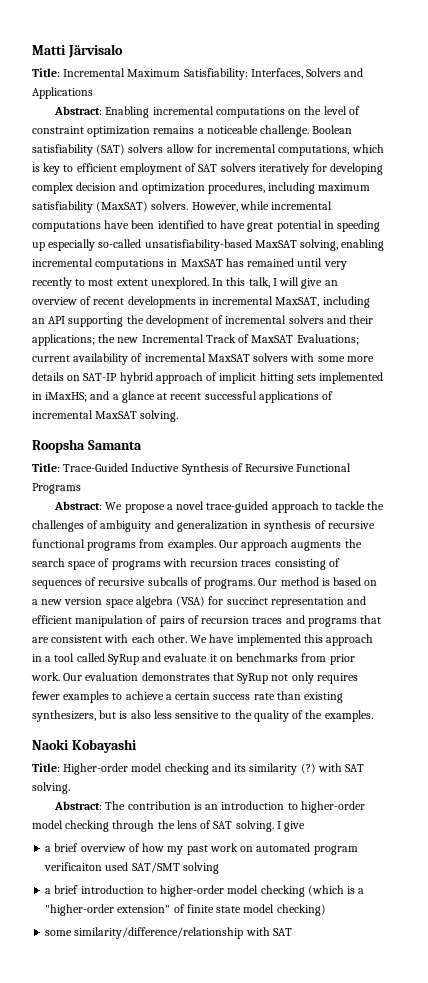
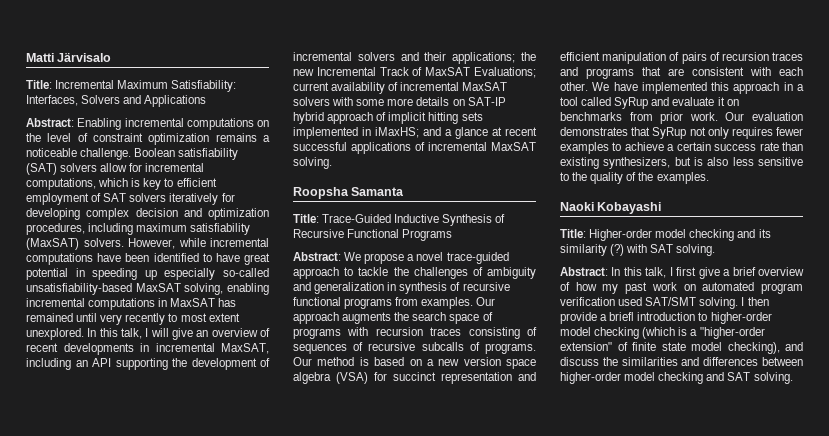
- Abstract: The contribution is an introduction to higher-order model checking through the lens of SAT solving. I give
- a brief overview of how my past work on automated program verificaiton used SAT/SMT solving
- a brief introduction to higher-order model checking (which is a "higher-order extension" of finite state model checking)
- some similarity/difference/relationship with SAT
+ Abstract: In this talk, I first give a brief overview of how my past work on automated program verification used SAT/SMT solving. I then provide a briefl introduction to higher-order model checking (which is a "higher-order extension" of finite state model checking), and discuss the similarities and differences between higher-order model checking and SAT solving.

